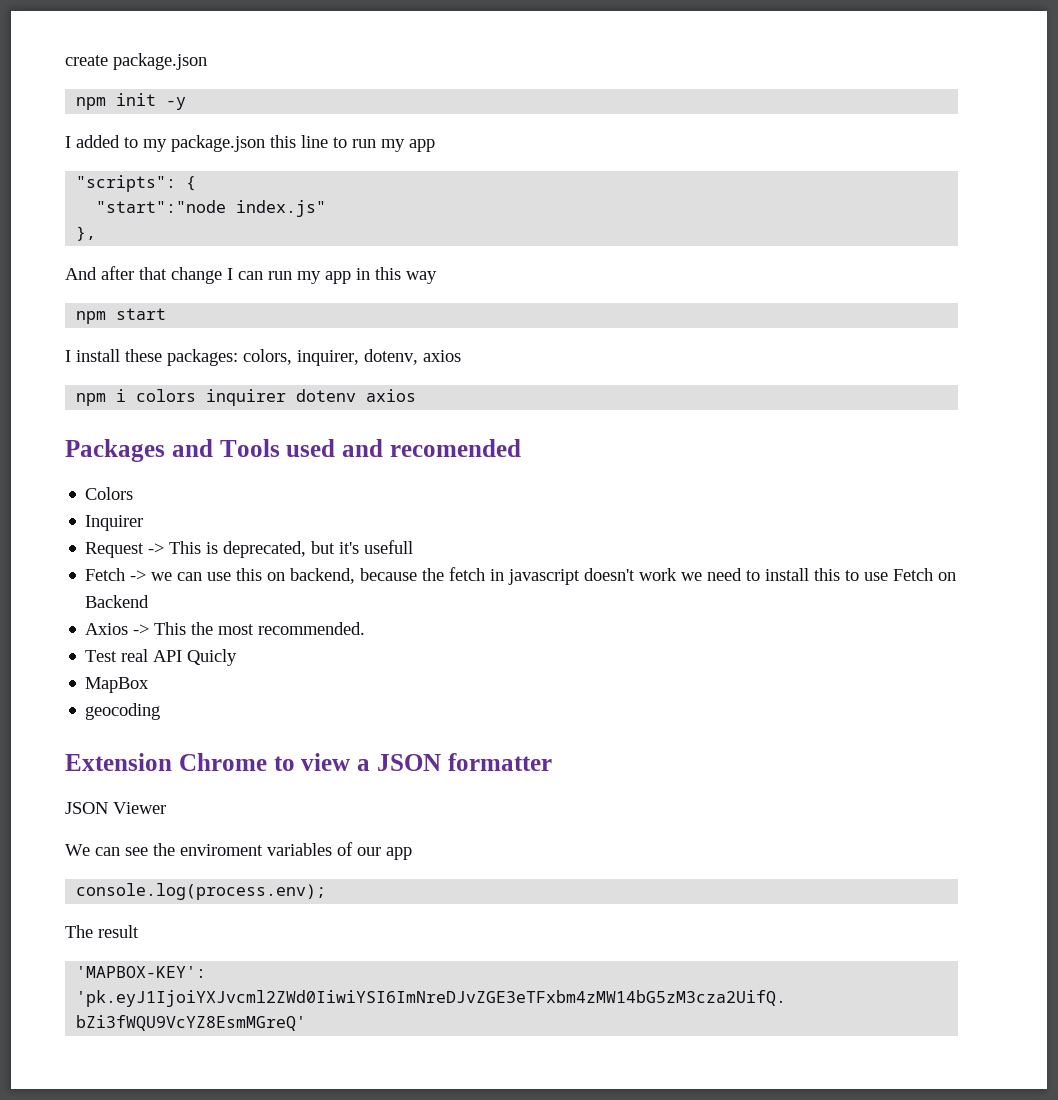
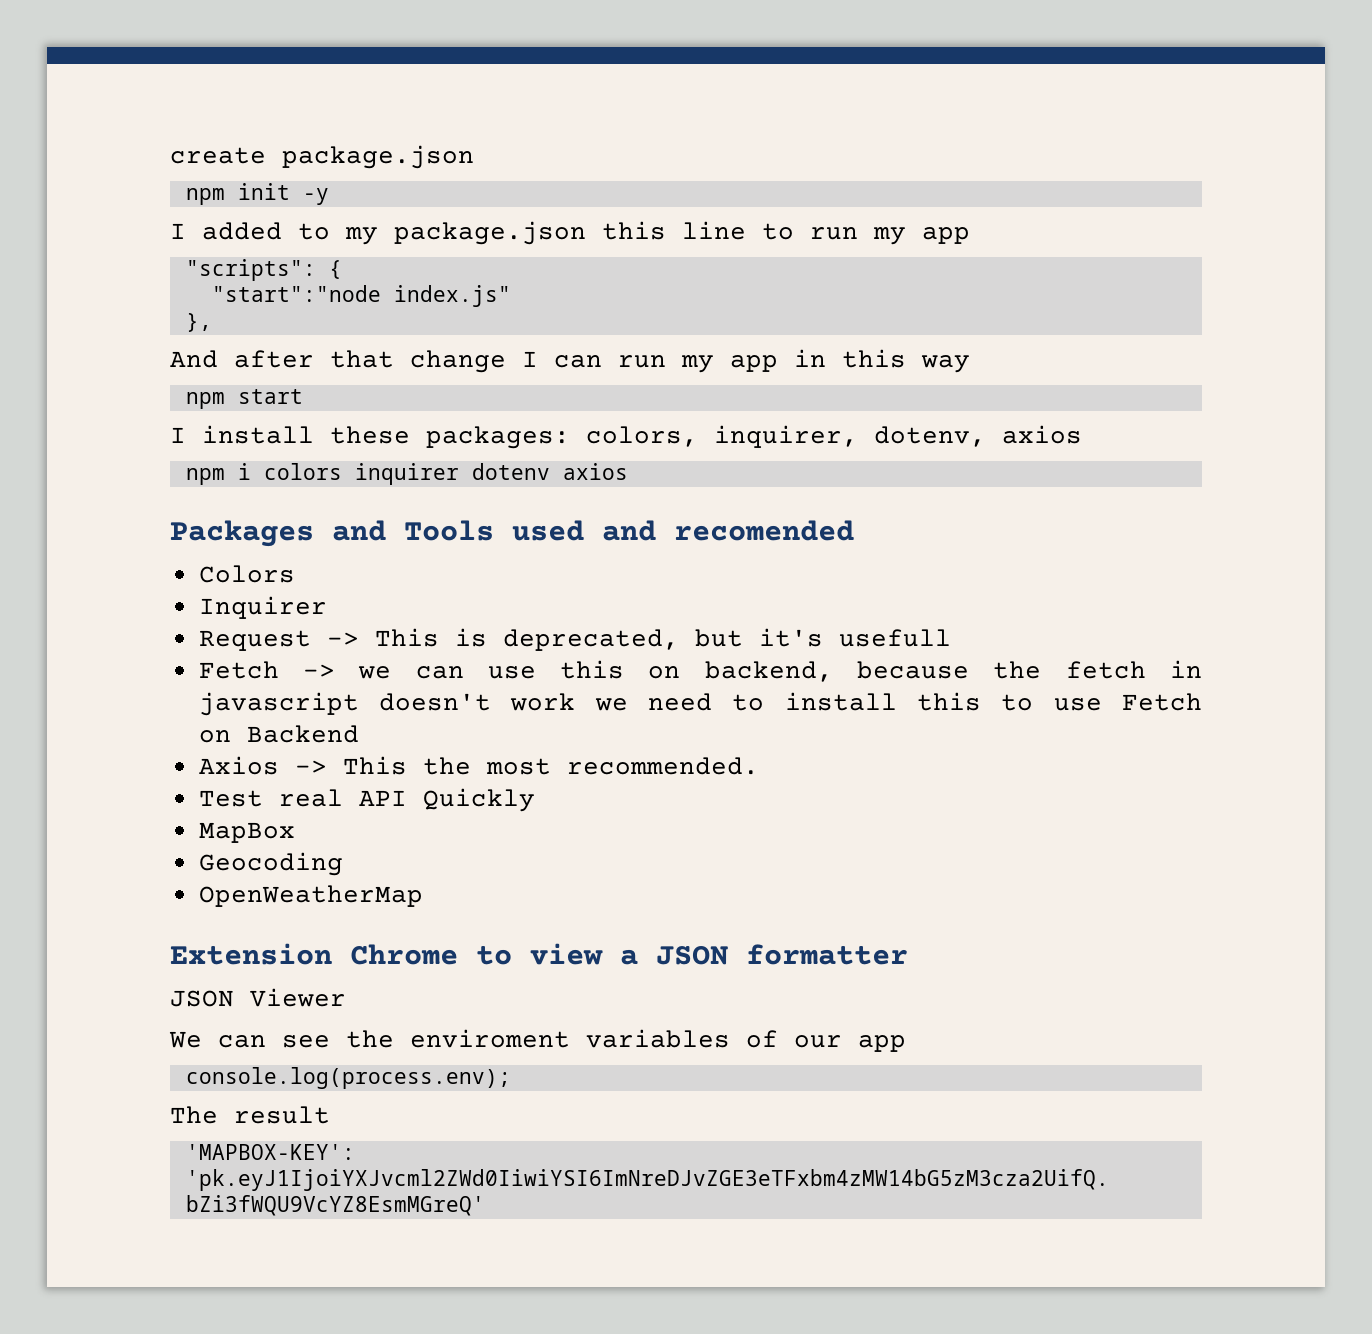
- Test real API Quicly
+ Test real API Quickly
- geocoding
+ Geocoding
+ OpenWeatherMap

